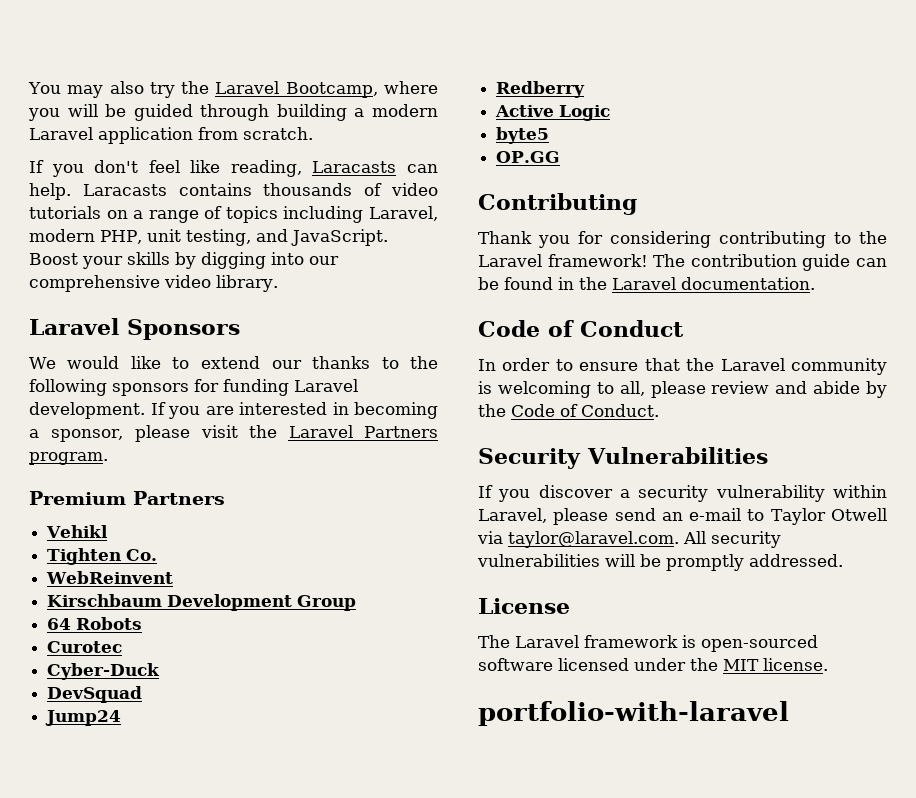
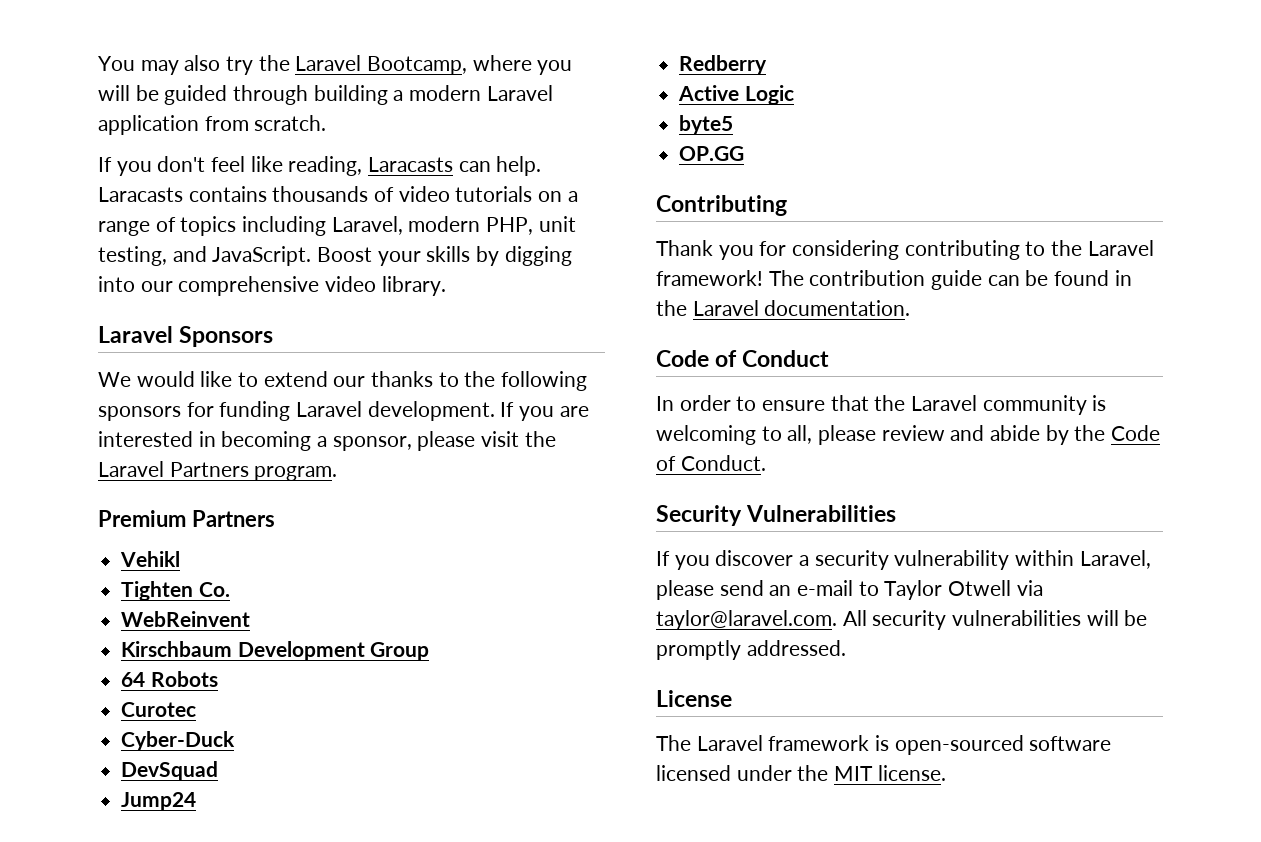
- portfolio-with-laravel

